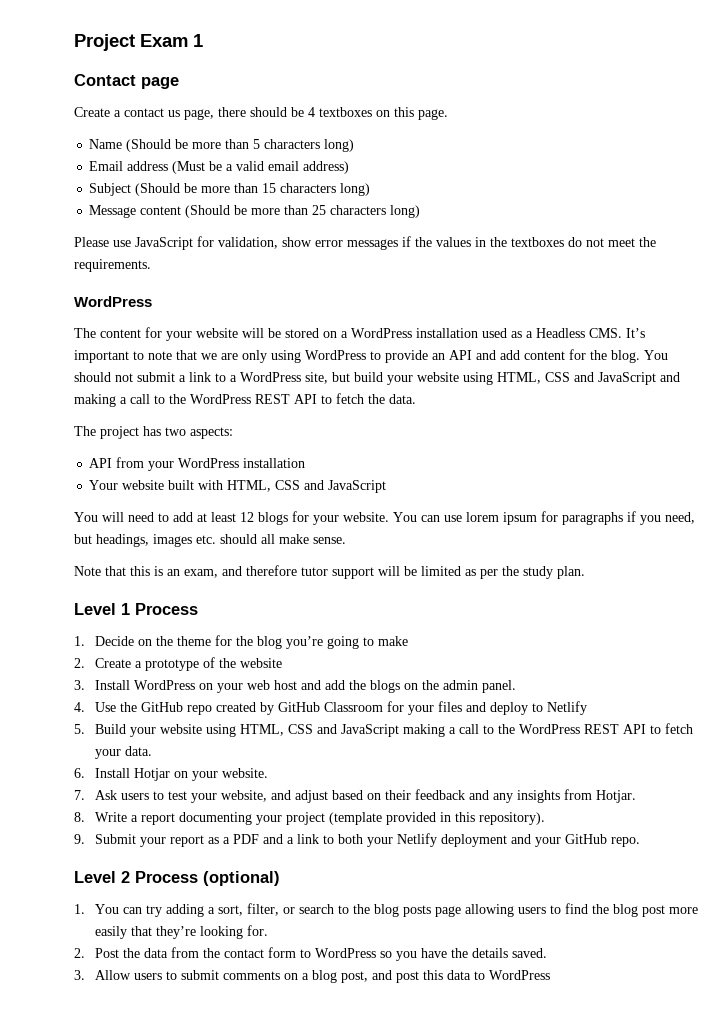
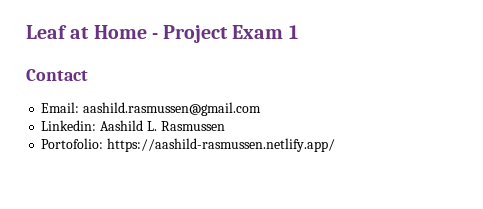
- Project Exam 1
+ Leaf at Home - Project Exam 1
- Contact page
- Create a contact us page, there should be 4 textboxes on this page.
- Name (Should be more than 5 characters long)
- Email address (Must be a valid email address)
- Subject (Should be more than 15 characters long)
- Message content (Should be more than 25 characters long)
- Please use JavaScript for validation, show error messages if the values in the textboxes do not meet the requirements.
- WordPress
- The content for your website will be stored on a WordPress installation used as a Headless CMS. It’s important to note that we are only using WordPress to provide an API and add content for the blog. You should not submit a link to a WordPress site, but build your website using HTML, CSS and JavaScript and making a call to the WordPress REST API to fetch the data.
- The project has two aspects:
- API from your WordPress installation
- Your website built with HTML, CSS and JavaScript
- You will need to add at least 12 blogs for your website. You can use lorem ipsum for paragraphs if you need, but headings, images etc. should all make sense.
- Note that this is an exam, and therefore tutor support will be limited as per the study plan.
- Level 1 Process
- 1. Decide on the theme for the blog you’re going to make
- 2. Create a prototype of the website
- 3. Install WordPress on your web host and add the blogs on the admin panel.
- 4. Use the GitHub repo created by GitHub Classroom for your files and deploy to Netlify
- 5. Build your website using HTML, CSS and JavaScript making a call to the WordPress REST API to fetch your data.
- 6. Install Hotjar on your website.
- 7. Ask users to test your website, and adjust based on their feedback and any insights from Hotjar.
- 8. Write a report documenting your project (template provided in this repository).
- 9. Submit your report as a PDF and a link to both your Netlify deployment and your GitHub repo.
- Level 2 Process (optional)
- 1. You can try adding a sort, filter, or search to the blog posts page allowing users to find the blog post more easily that they’re looking for.
- 2. Post the data from the contact form to WordPress so you have the details saved.
- 3. Allow users to submit comments on a blog post, and post this data to WordPress
+ Contact
+ Email: aashild.rasmussen@gmail.com
+ Linkedin: Aashild L. Rasmussen
+ Portofolio: https://aashild-rasmussen.netlify.app/

